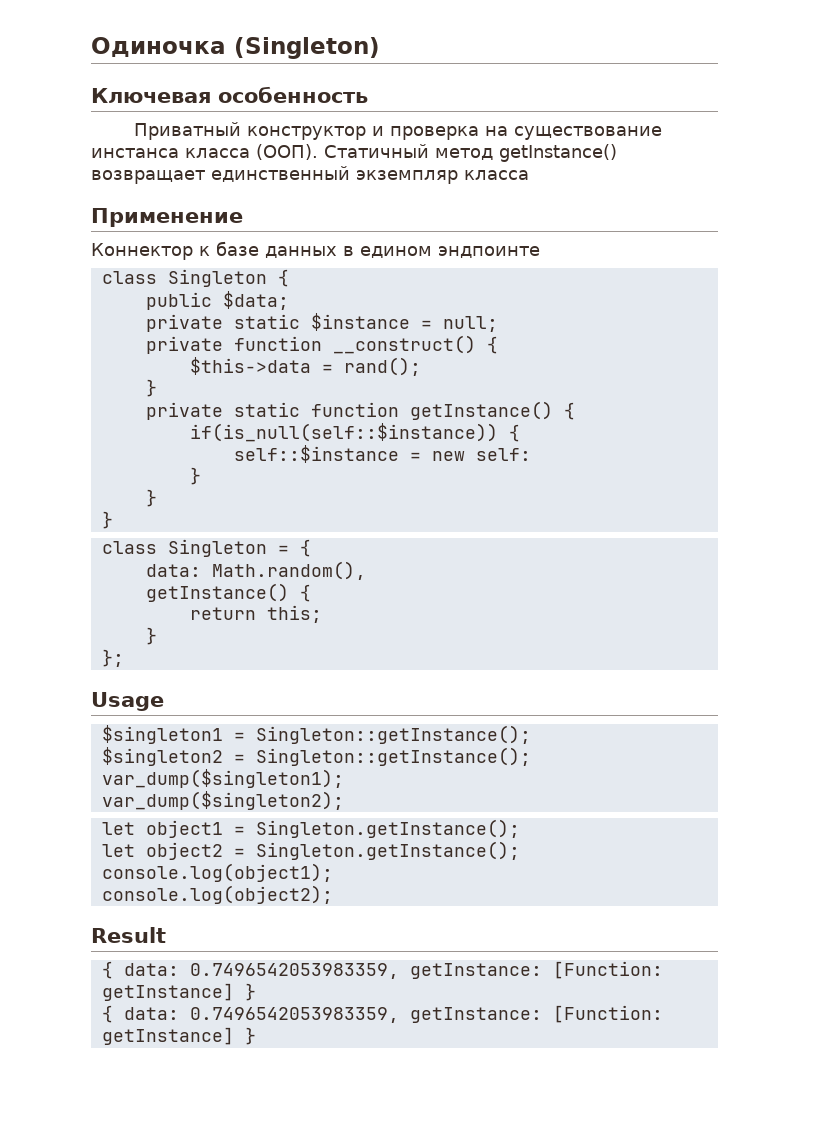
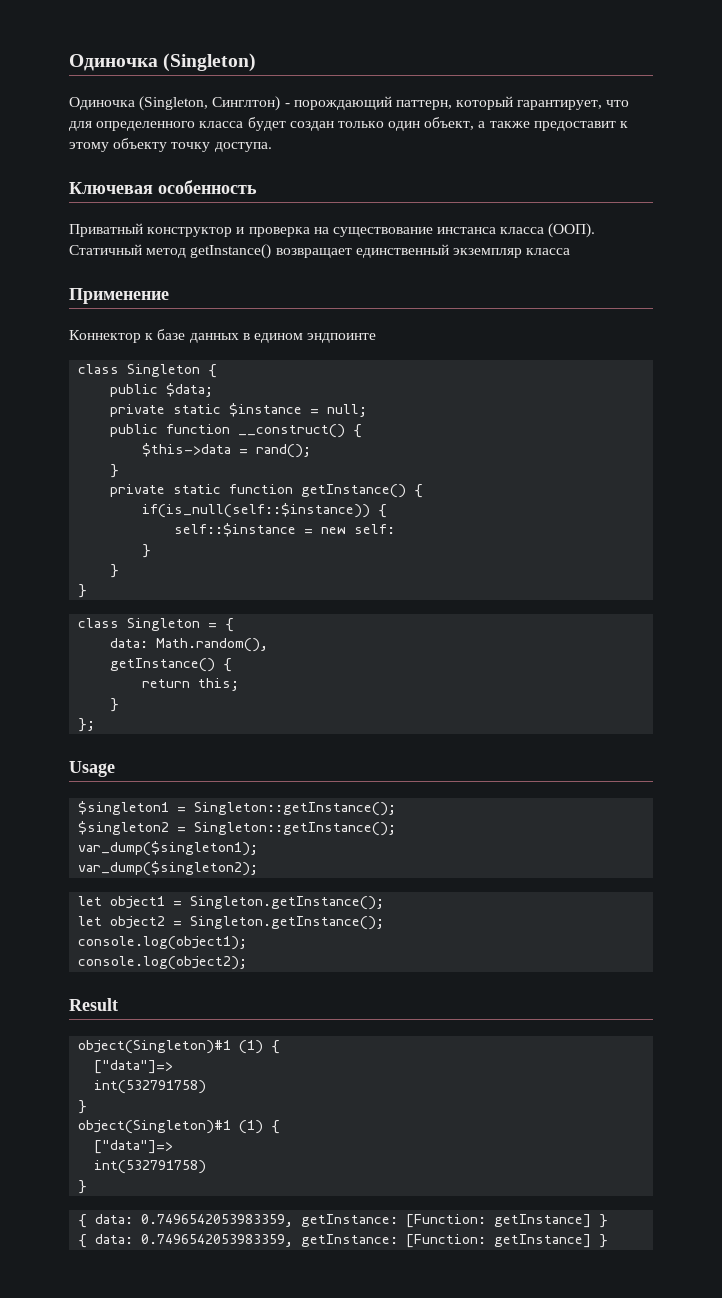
+ Одиночка (Singleton, Синглтон) - порождающий паттерн, который гарантирует, что для определенного класса будет создан только один объект, а также предоставит к этому объекту точку доступа.
- private function __construct() {
+ public function __construct() {
  Result
+ object(Singleton)#1 (1) {
+ ["data"]=>
+ int(532791758)
+ }
+ object(Singleton)#1 (1) {
+ ["data"]=>
+ int(532791758)
+ }

